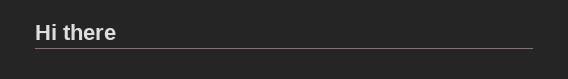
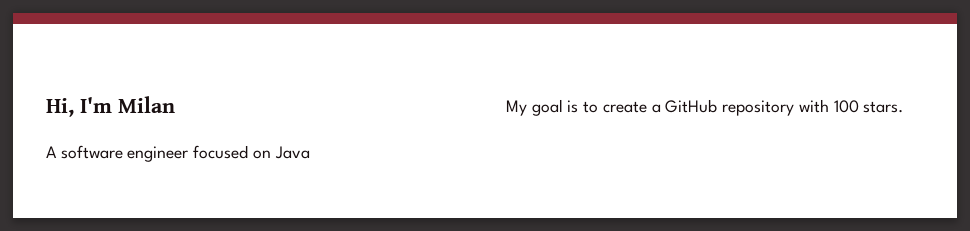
- Hi there
+ Hi, I'm Milan
+ A software engineer focused on Java
+ My goal is to create a GitHub repository with 100 stars.

